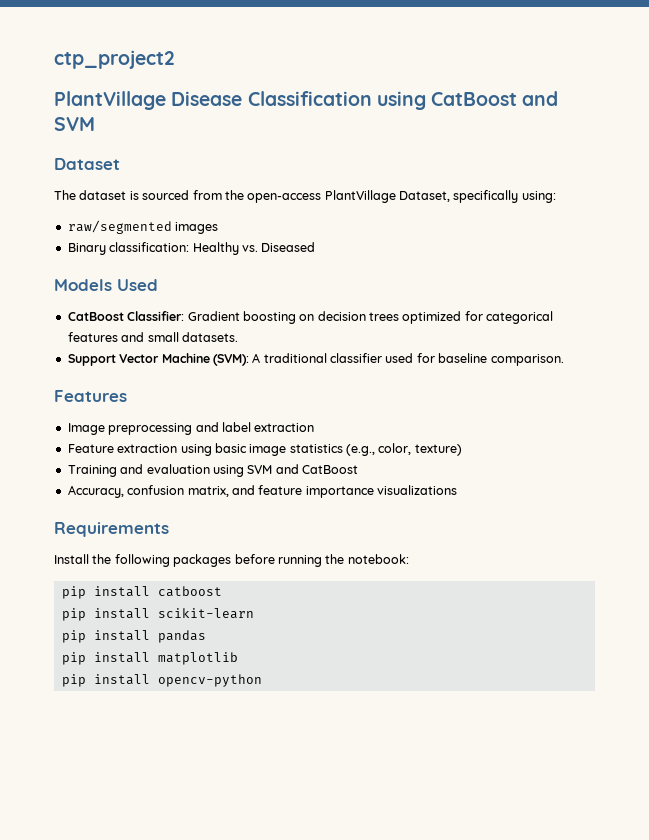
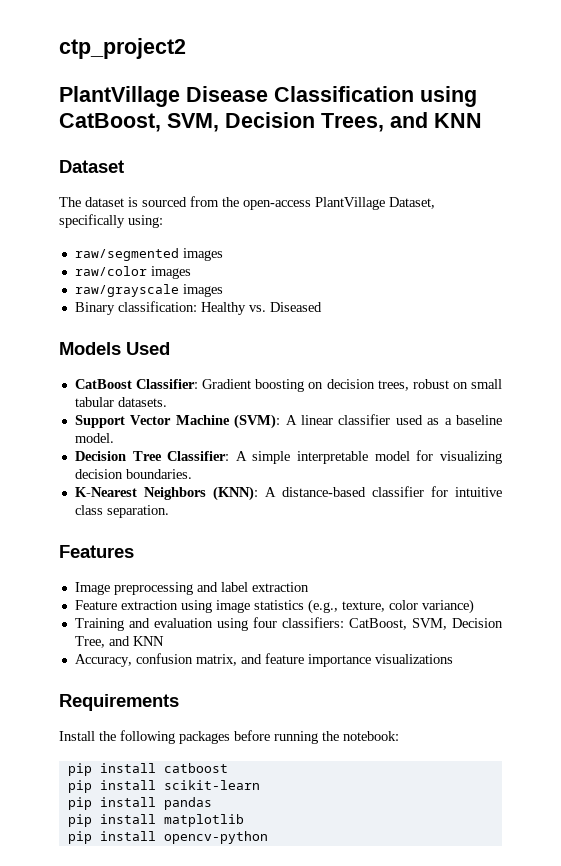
- PlantVillage Disease Classification using CatBoost and SVM
+ PlantVillage Disease Classification using CatBoost, SVM, Decision Trees, and KNN
+ raw/color images
+ raw/grayscale images
- CatBoost Classifier: Gradient boosting on decision trees optimized for categorical features and small datasets.
+ CatBoost Classifier: Gradient boosting on decision trees, robust on small tabular datasets.
- Support Vector Machine (SVM): A traditional classifier used for baseline comparison.
+ Support Vector Machine (SVM): A linear classifier used as a baseline model.
+ Decision Tree Classifier: A simple interpretable model for visualizing decision boundaries.
+ K-Nearest Neighbors (KNN): A distance-based classifier for intuitive class separation.
- Feature extraction using basic image statistics (e.g., color, texture)
+ Feature extraction using image statistics (e.g., texture, color variance)
- Training and evaluation using SVM and CatBoost
+ Training and evaluation using four classifiers: CatBoost, SVM, Decision Tree, and KNN

